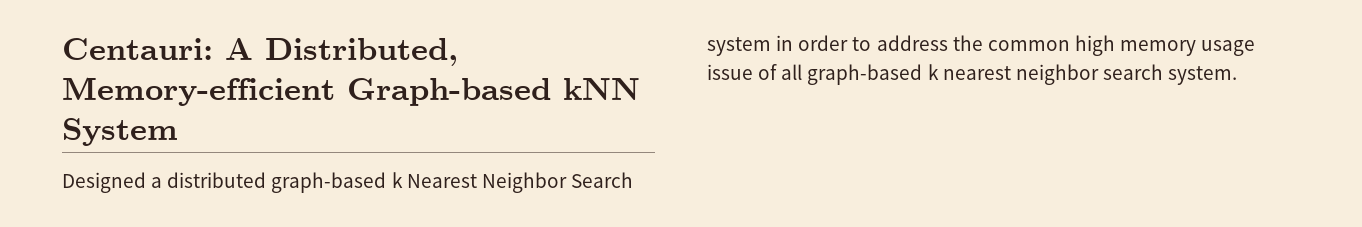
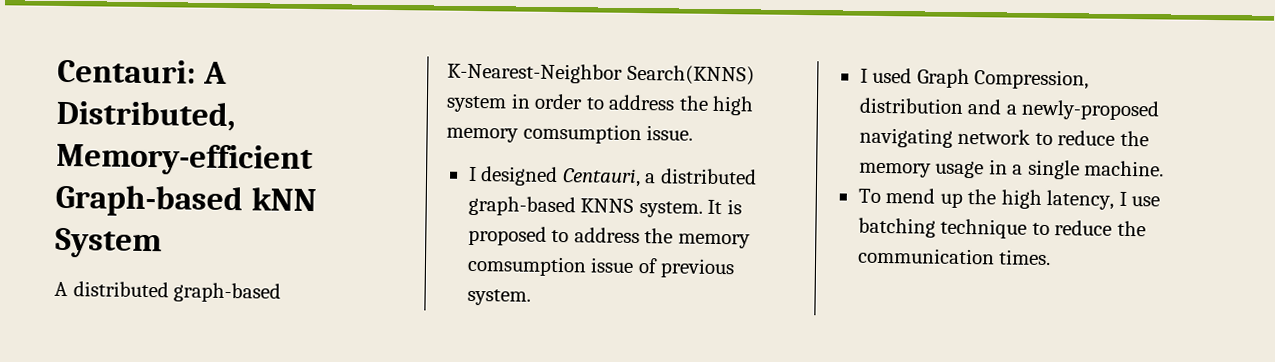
- Designed a distributed graph-based k Nearest Neighbor Search system in order to address the common high memory usage issue of all graph-based k nearest neighbor search system.
+ A distributed graph-based K-Nearest-Neighbor Search(KNNS) system in order to address the high memory comsumption issue.
+ I designed Centauri, a distributed graph-based KNNS system. It is proposed to address the memory comsumption issue of previous system.
+ I used Graph Compression, distribution and a newly-proposed navigating network to reduce the memory usage in a single machine.
+ To mend up the high latency, I use batching technique to reduce the communication times.

